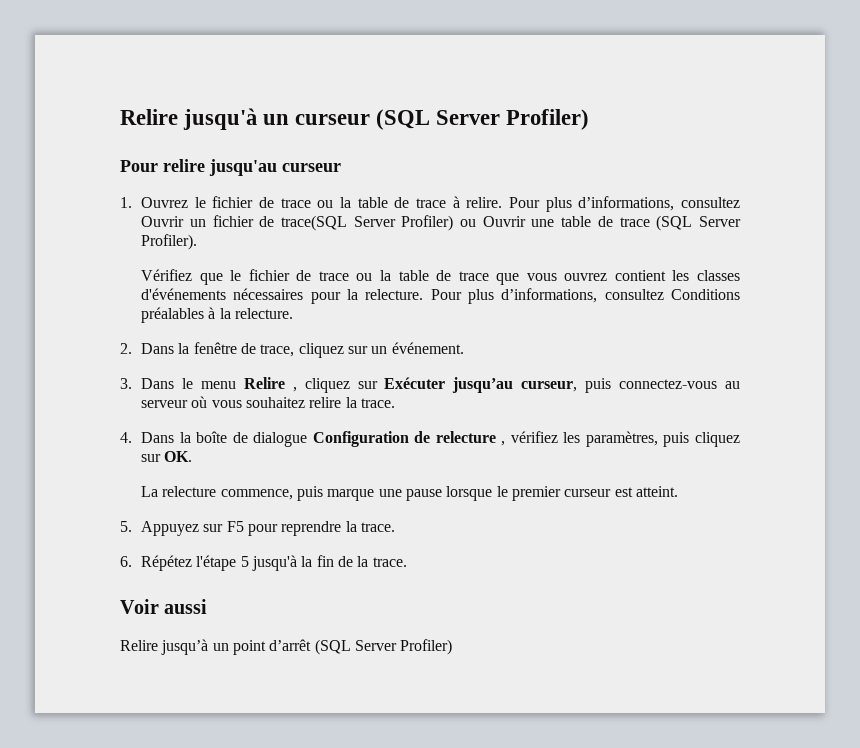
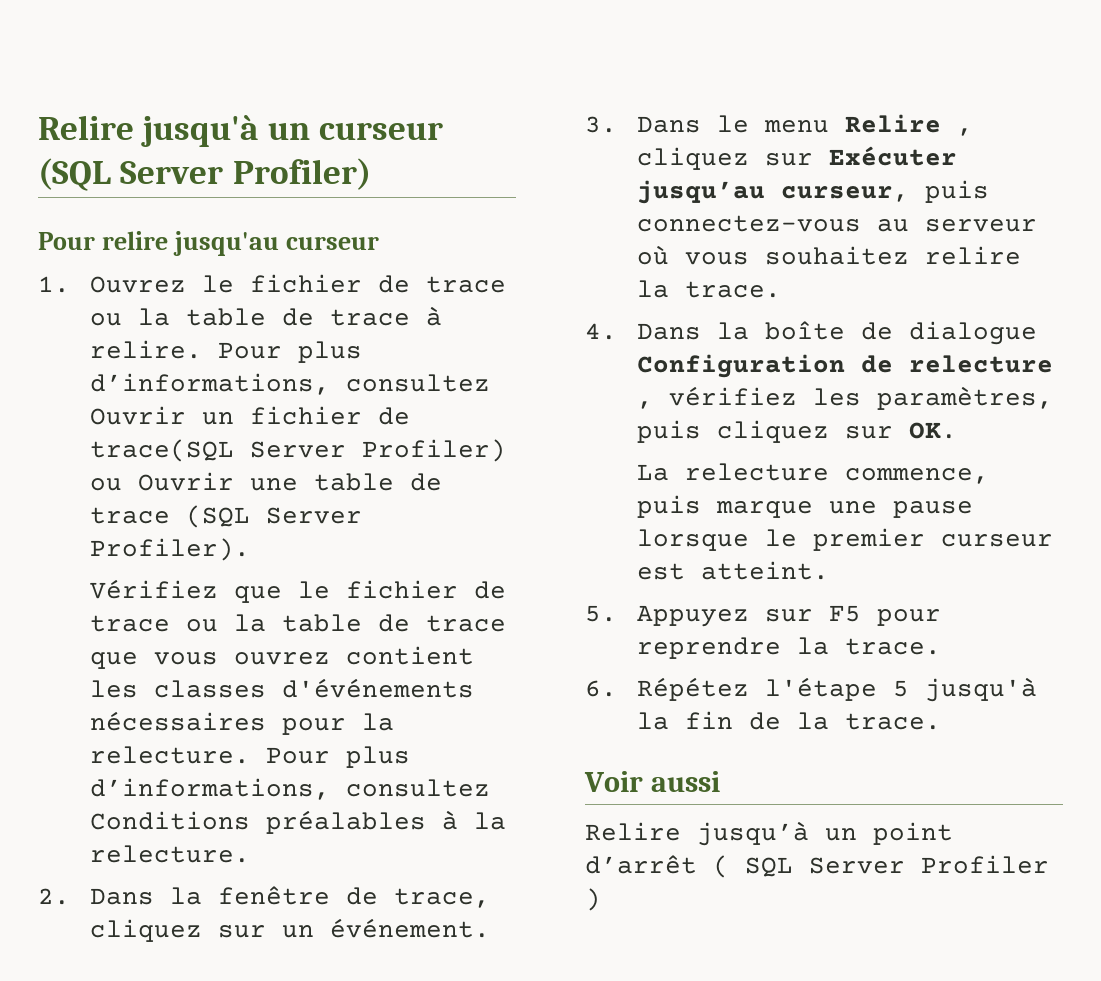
- Relire jusqu’à un point d’arrêt (SQL Server Profiler)
+ Relire jusqu’à un point d’arrêt ( SQL Server Profiler )

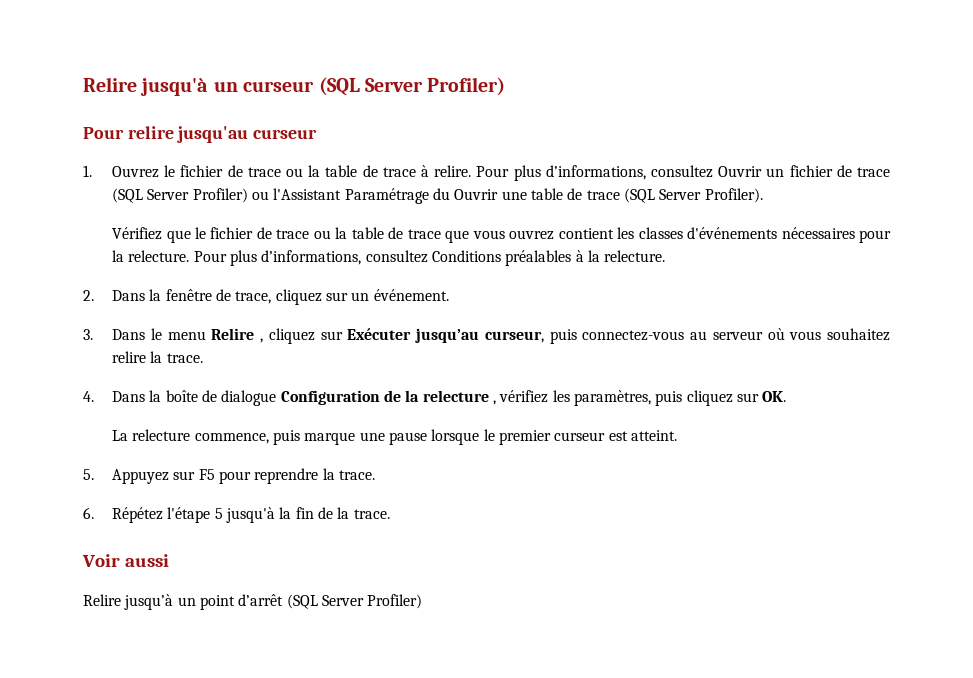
- Pour plus d’informations, consultez Ouvrir un fichier de trace(SQL Server Profiler) ou Ouvrir une table de trace (SQL Server Profiler).
+ Pour plus d’informations, consultez Ouvrir un fichier de trace (SQL Server Profiler) ou l'Assistant Paramétrage du Ouvrir une table de trace (SQL Server Profiler).
- 4. Dans la boîte de dialogue Configuration de relecture , vérifiez les paramètres, puis cliquez sur OK.
+ 4. Dans la boîte de dialogue Configuration de la relecture , vérifiez les paramètres, puis cliquez sur OK.
- Relire jusqu’à un point d’arrêt ( SQL Server Profiler )
+ Relire jusqu’à un point d’arrêt (SQL Server Profiler)

